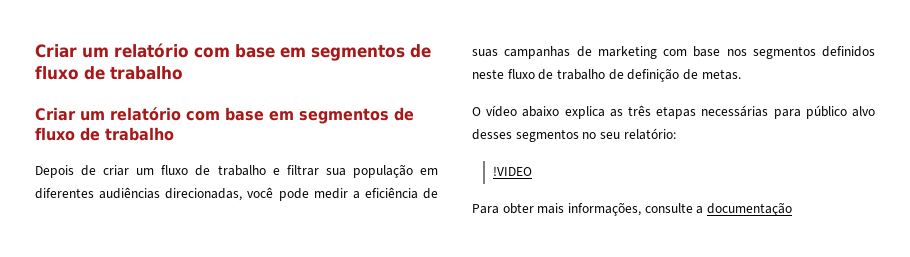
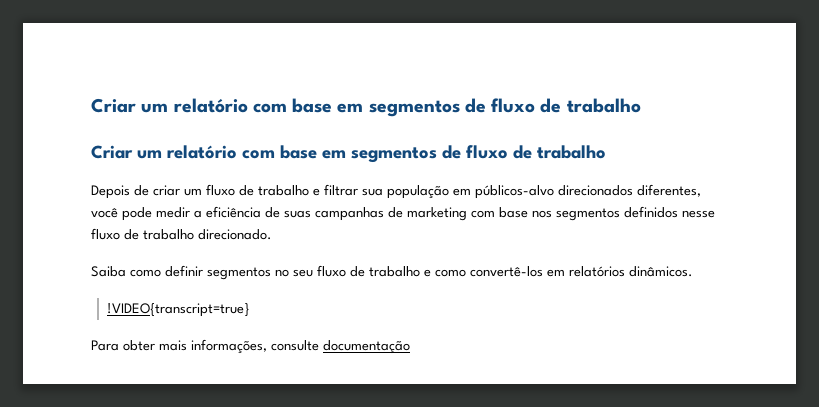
- Depois de criar um fluxo de trabalho e filtrar sua população em diferentes audiências direcionadas, você pode medir a eficiência de suas campanhas de marketing com base nos segmentos definidos neste fluxo de trabalho de definição de metas.
- O vídeo abaixo explica as três etapas necessárias para público alvo desses segmentos no seu relatório:
- !VIDEO
+ Depois de criar um fluxo de trabalho e filtrar sua população em públicos-alvo direcionados diferentes, você pode medir a eficiência de suas campanhas de marketing com base nos segmentos definidos nesse fluxo de trabalho direcionado.
+ Saiba como definir segmentos no seu fluxo de trabalho e como convertê-los em relatórios dinâmicos.
+ !VIDEO{transcript=true}
- Para obter mais informações, consulte a documentação
+ Para obter mais informações, consulte documentação

